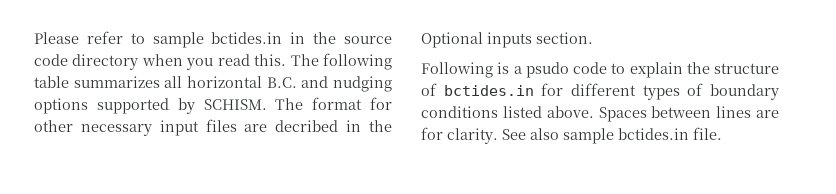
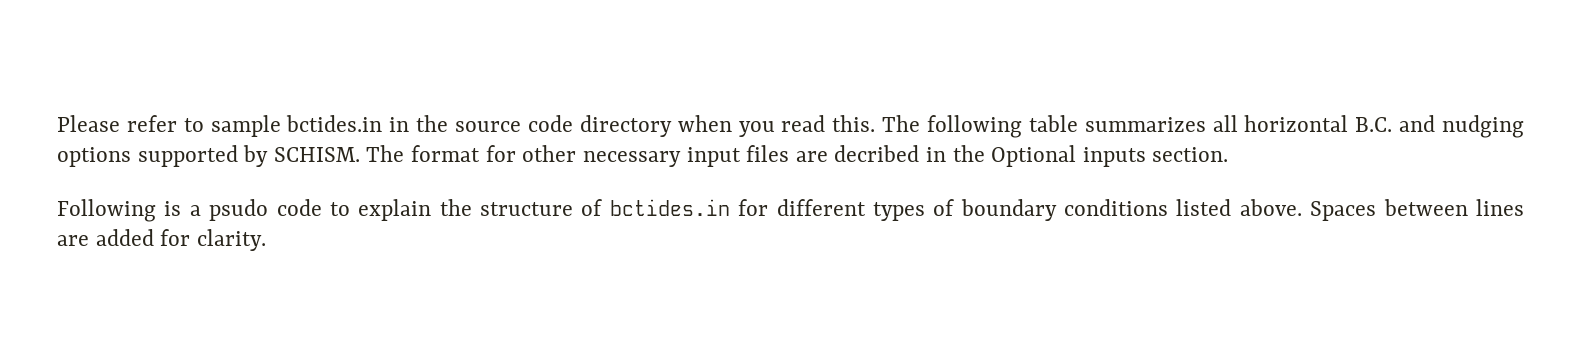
- Spaces between lines are for clarity. See also sample bctides.in file.
+ Spaces between lines are added for clarity.

